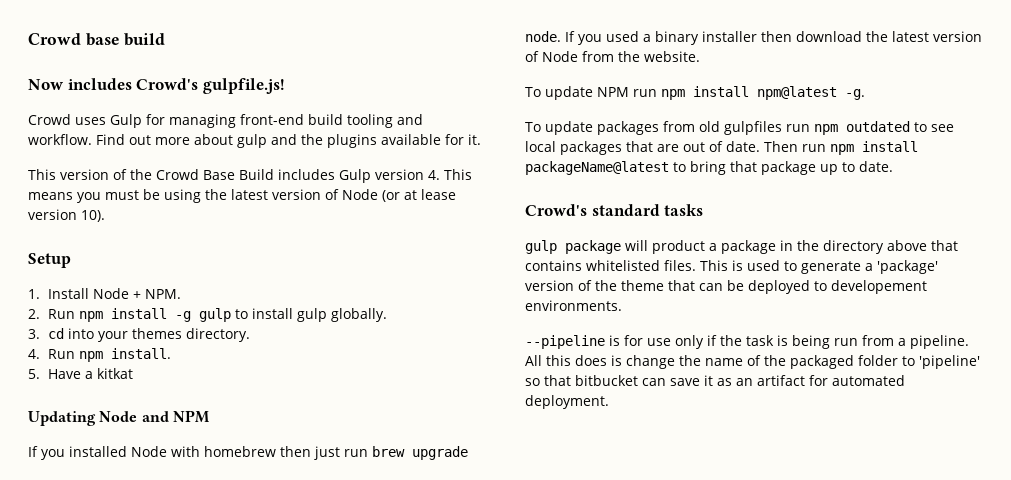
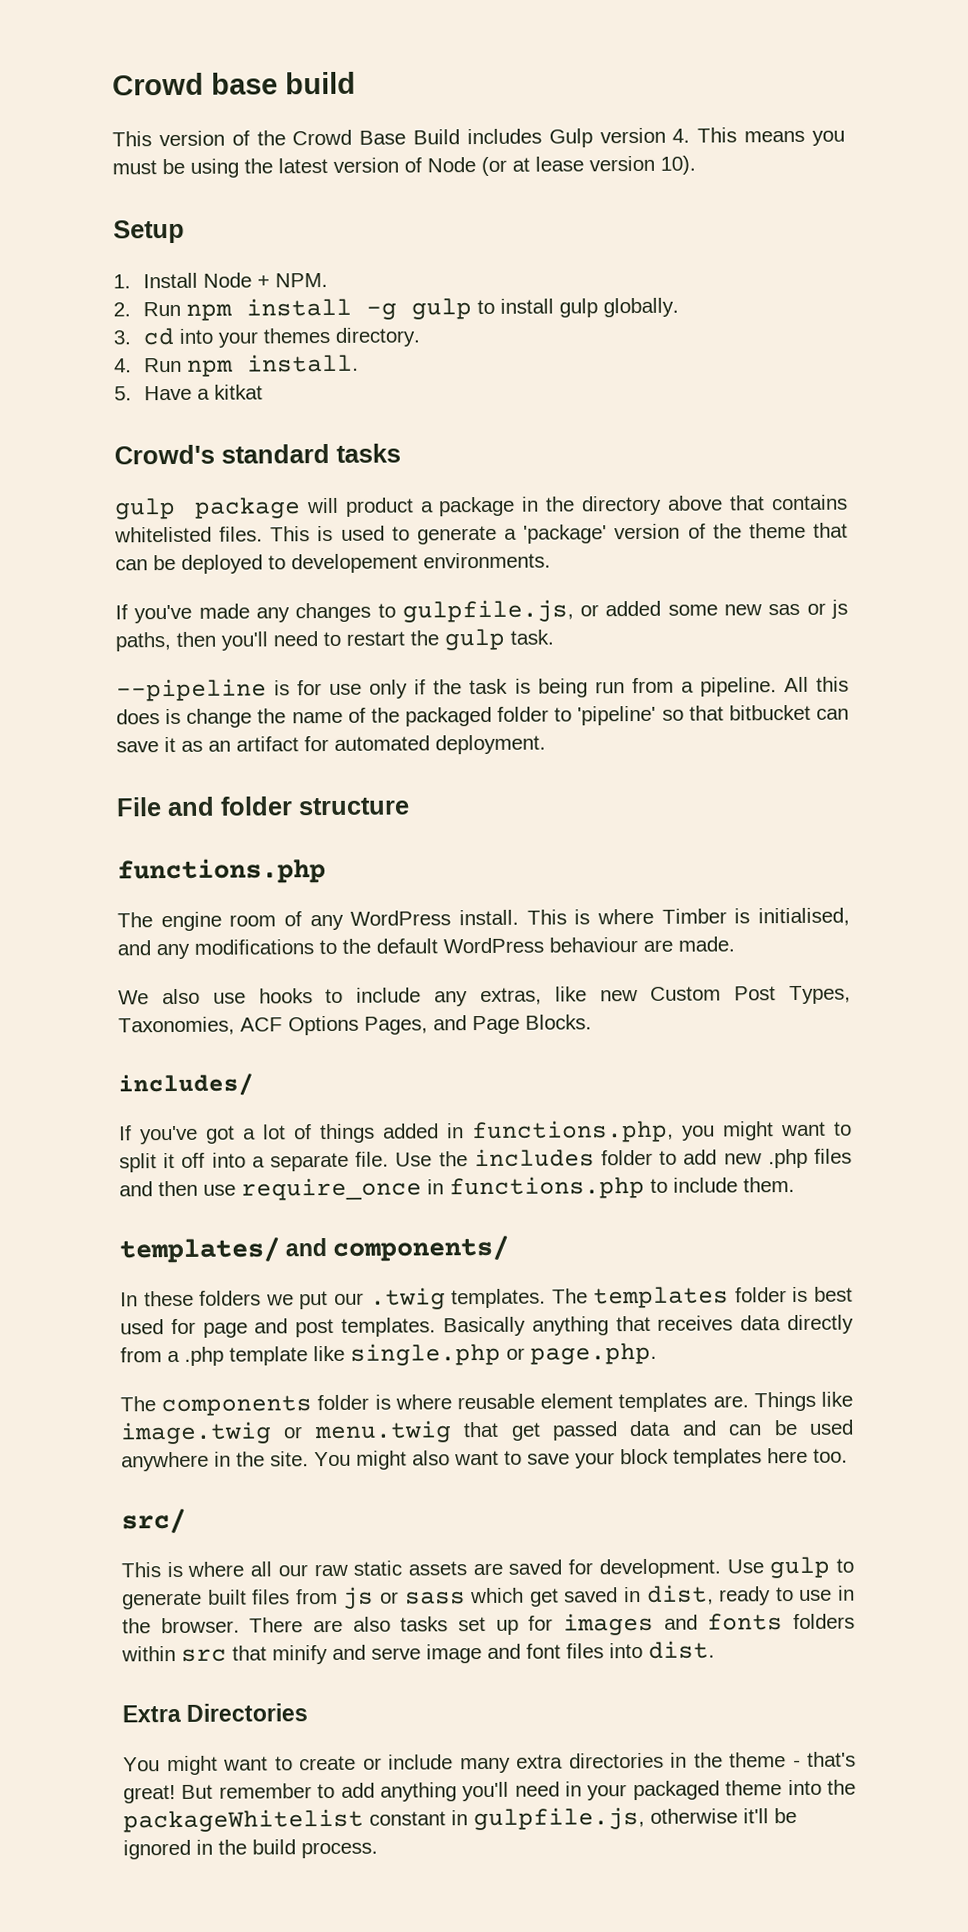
- Now includes Crowd's gulpfile.js!
- Crowd uses Gulp for managing front-end build tooling and workflow. Find out more about gulp and the plugins available for it.
- Updating Node and NPM
- If you installed Node with homebrew then just run brew upgrade node. If you used a binary installer then download the latest version of Node from the website.
- To update NPM run npm install npm@latest -g.
- To update packages from old gulpfiles run npm outdated to see local packages that are out of date. Then run npm install packageName@latest to bring that package up to date.
+ If you've made any changes to gulpfile.js, or added some new sas or js paths, then you'll need to restart the gulp task.
+ File and folder structure
+ functions.php
+ The engine room of any WordPress install. This is where Timber is initialised, and any modifications to the default WordPress behaviour are made.
+ We also use hooks to include any extras, like new Custom Post Types, Taxonomies, ACF Options Pages, and Page Blocks.
+ includes/
+ If you've got a lot of things added in functions.php, you might want to split it off into a separate file. Use the includes folder to add new .php files and then use require_once in functions.php to include them.
+ templates/ and components/
+ In these folders we put our .twig templates. The templates folder is best used for page and post templates. Basically anything that receives data directly from a .php template like single.php or page.php.
+ The components folder is where reusable element templates are. Things like image.twig or menu.twig that get passed data and can be used anywhere in the site. You might also want to save your block templates here too.
+ src/
+ This is where all our raw static assets are saved for development. Use gulp to generate built files from js or sass which get saved in dist, ready to use in the browser. There are also tasks set up for images and fonts folders within src that minify and serve image and font files into dist.
+ Extra Directories
+ You might want to create or include many extra directories in the theme - that's great! But remember to add anything you'll need in your packaged theme into the packageWhitelist constant in gulpfile.js, otherwise it'll be ignored in the build process.

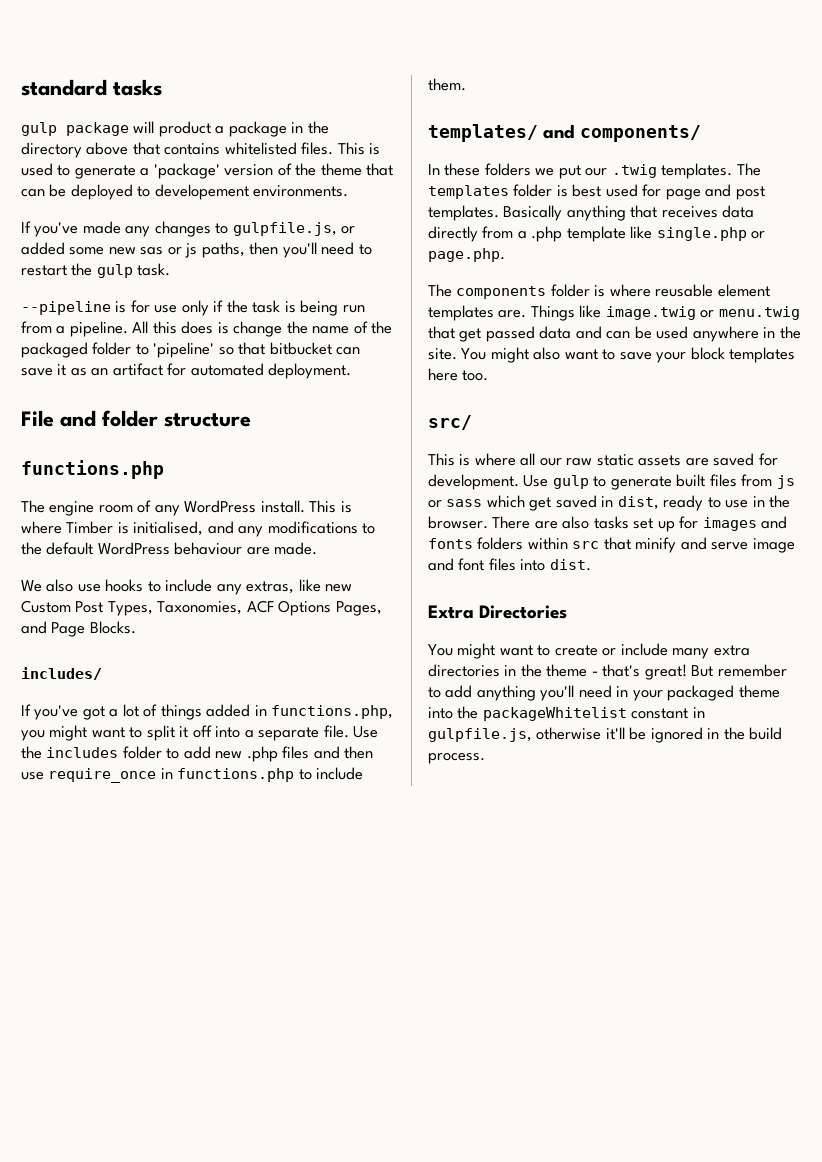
- Crowd base build
- This version of the Crowd Base Build includes Gulp version 4. This means you must be using the latest version of Node (or at lease version 10).
- Setup
- 1. Install Node + NPM.
- 2. Run npm install -g gulp to install gulp globally.
- 3. cd into your themes directory.
- 4. Run npm install.
- 5. Have a kitkat
- Crowd's standard tasks
+ standard tasks

